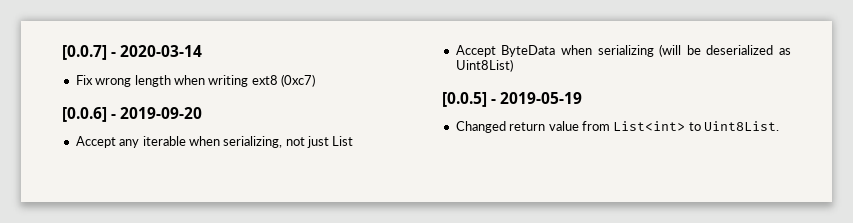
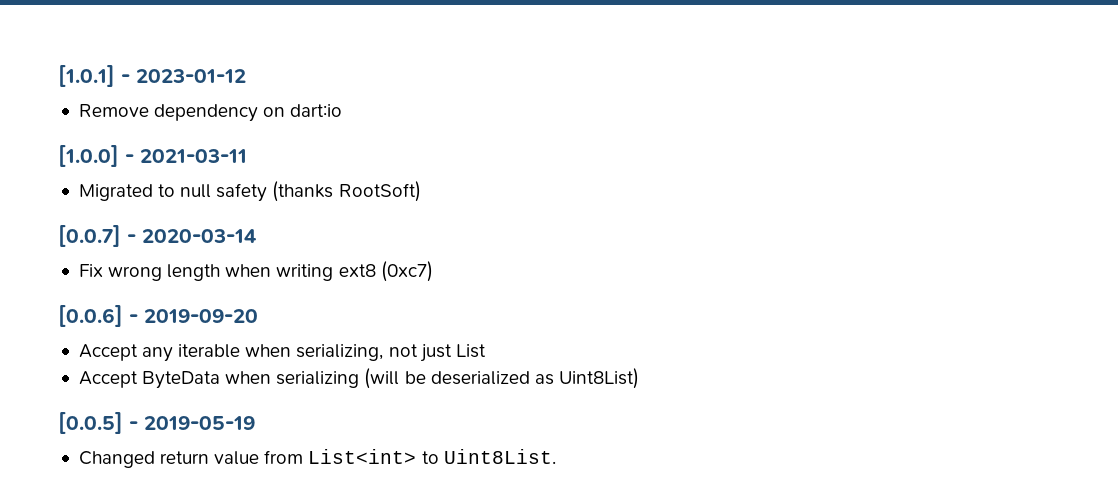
+ [1.0.1] - 2023-01-12
+ Remove dependency on dart:io
+ [1.0.0] - 2021-03-11
+ Migrated to null safety (thanks RootSoft)

